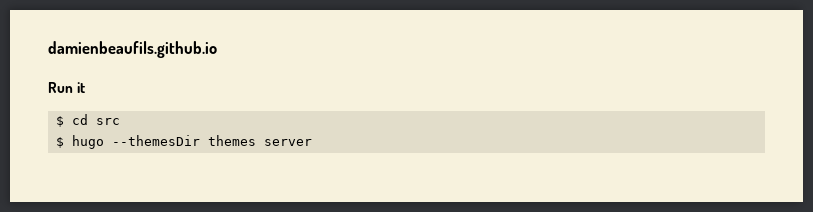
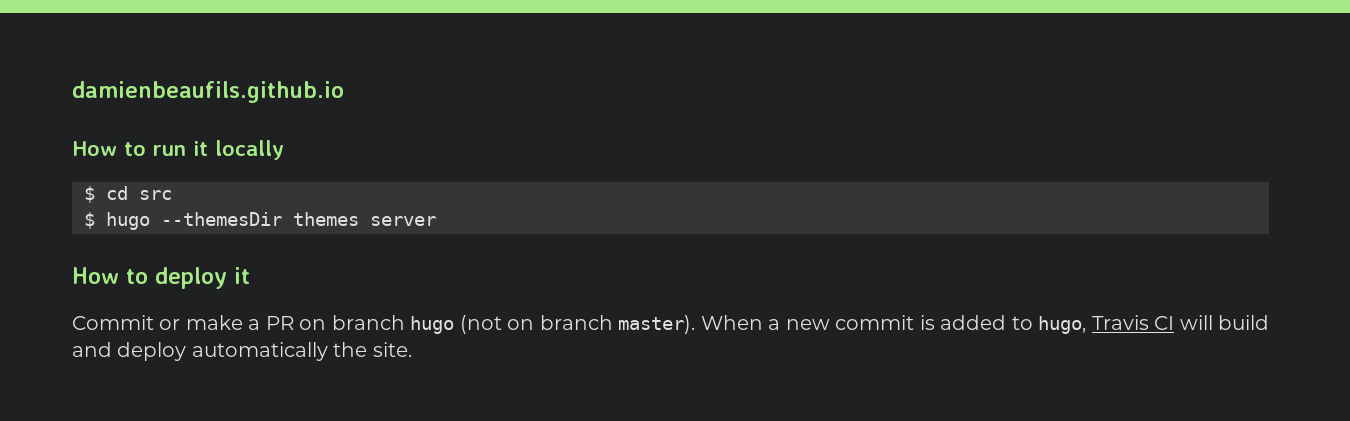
- Run it
+ How to run it locally
+ How to deploy it
+ Commit or make a PR on branch hugo (not on branch master). When a new commit is added to hugo, Travis CI will build and deploy automatically the site.

